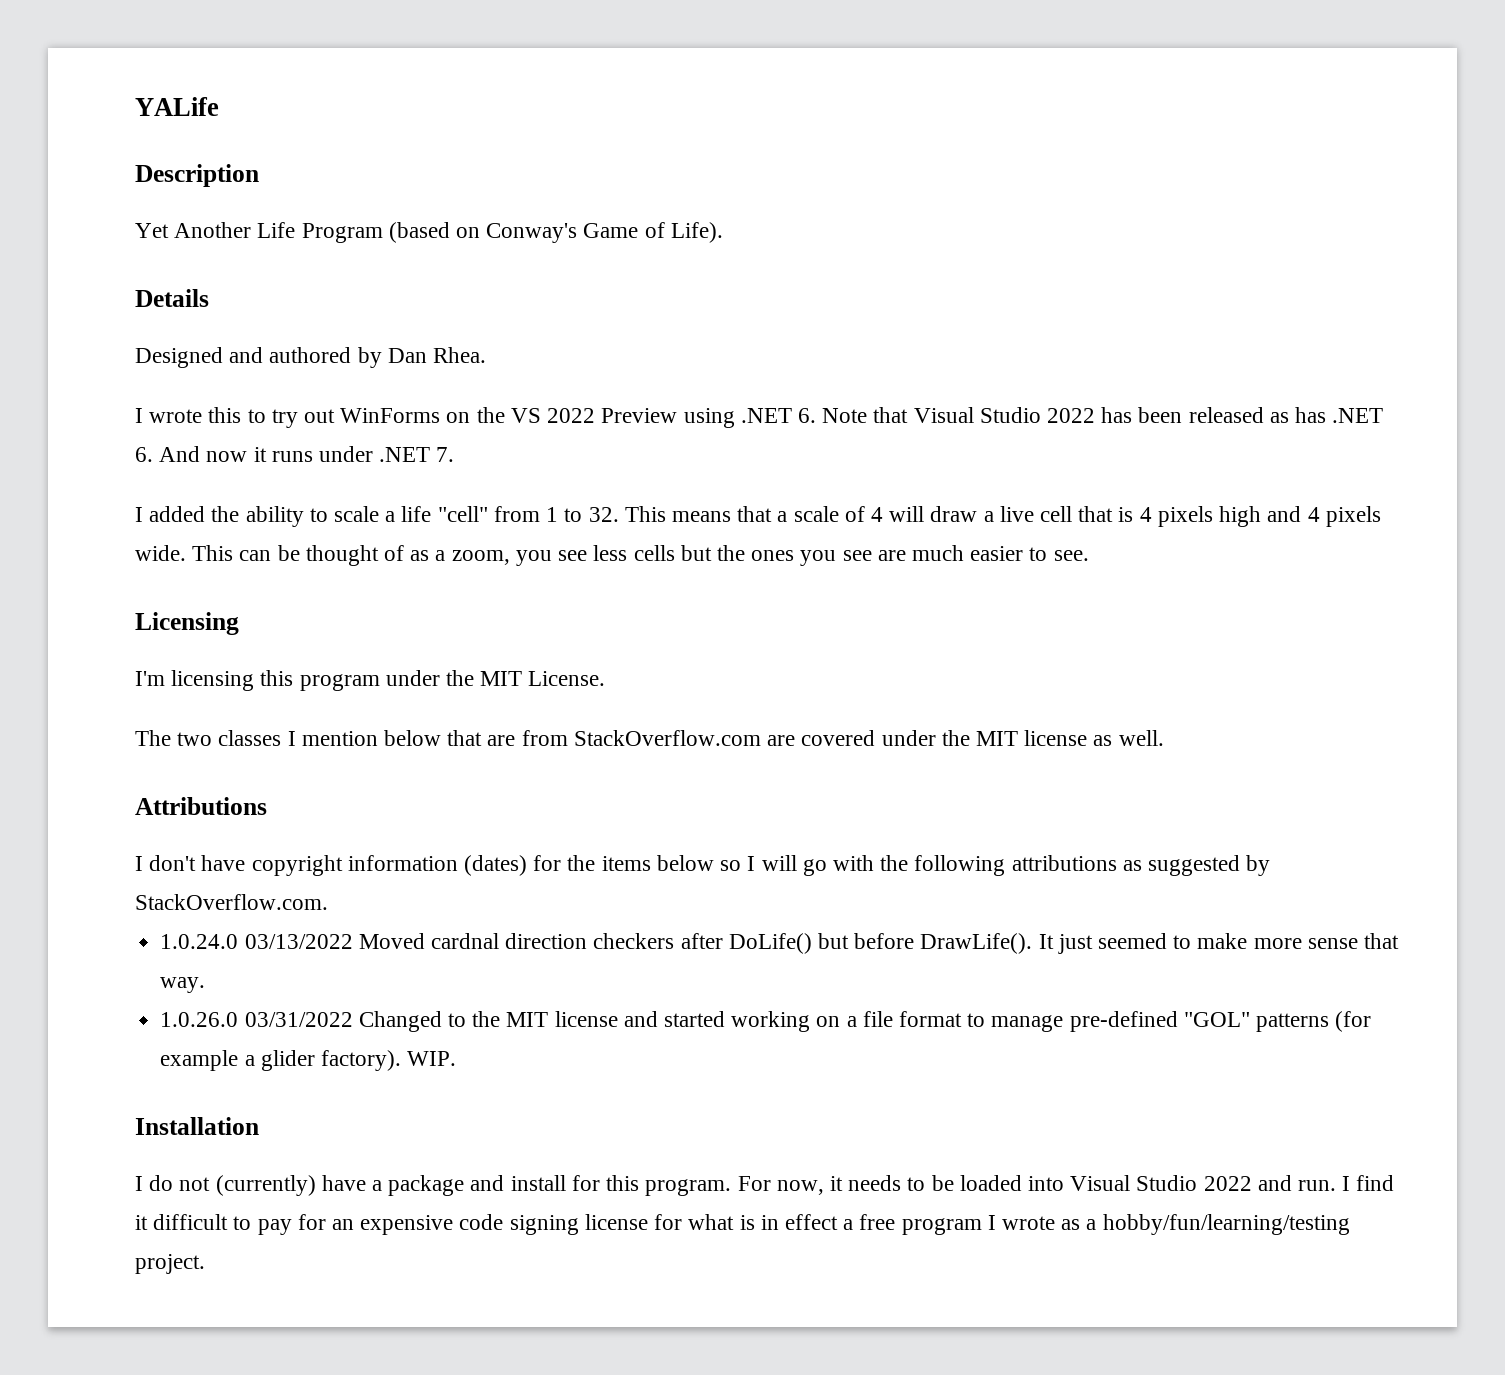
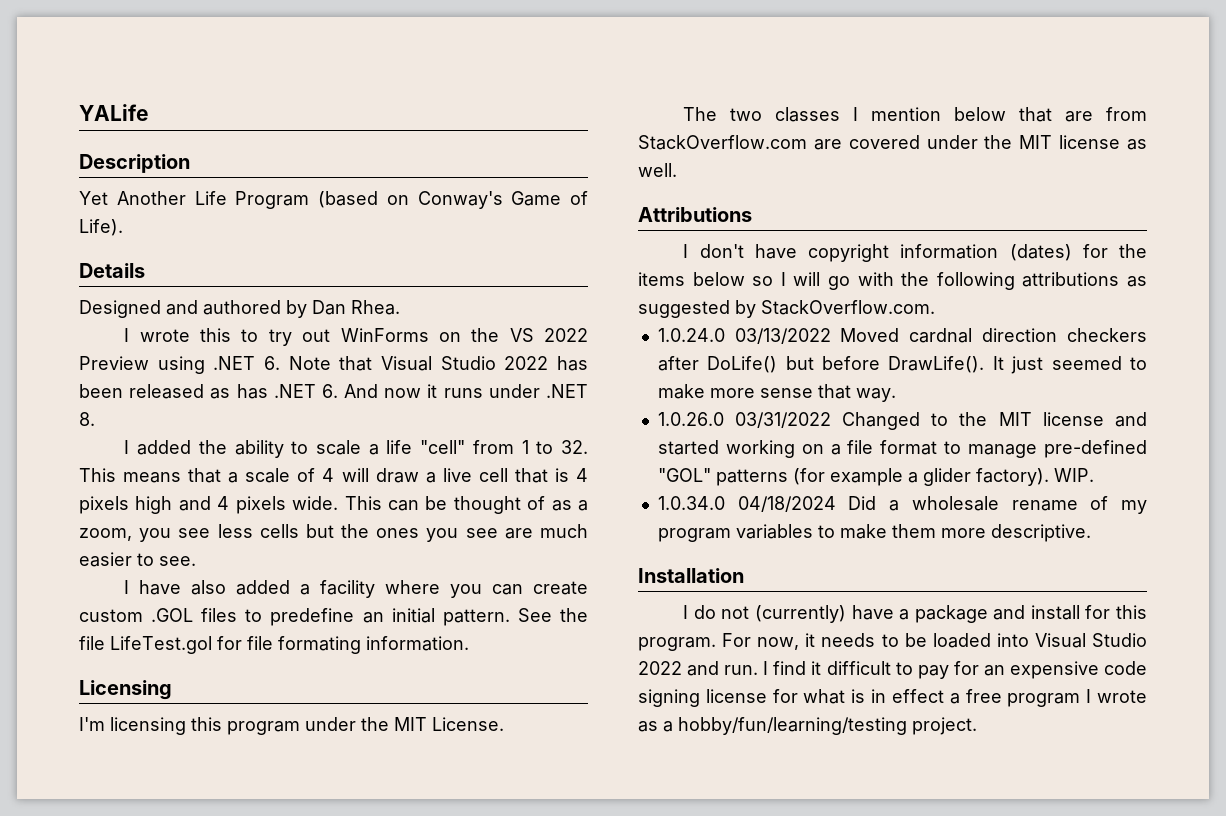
- I wrote this to try out WinForms on the VS 2022 Preview using .NET 6. Note that Visual Studio 2022 has been released as has .NET 6. And now it runs under .NET 7.
+ I wrote this to try out WinForms on the VS 2022 Preview using .NET 6. Note that Visual Studio 2022 has been released as has .NET 6. And now it runs under .NET 8.
+ I have also added a facility where you can create custom .GOL files to predefine an initial pattern. See the file LifeTest.gol for file formating information.
+ 1.0.34.0 04/18/2024 Did a wholesale rename of my program variables to make them more descriptive.

